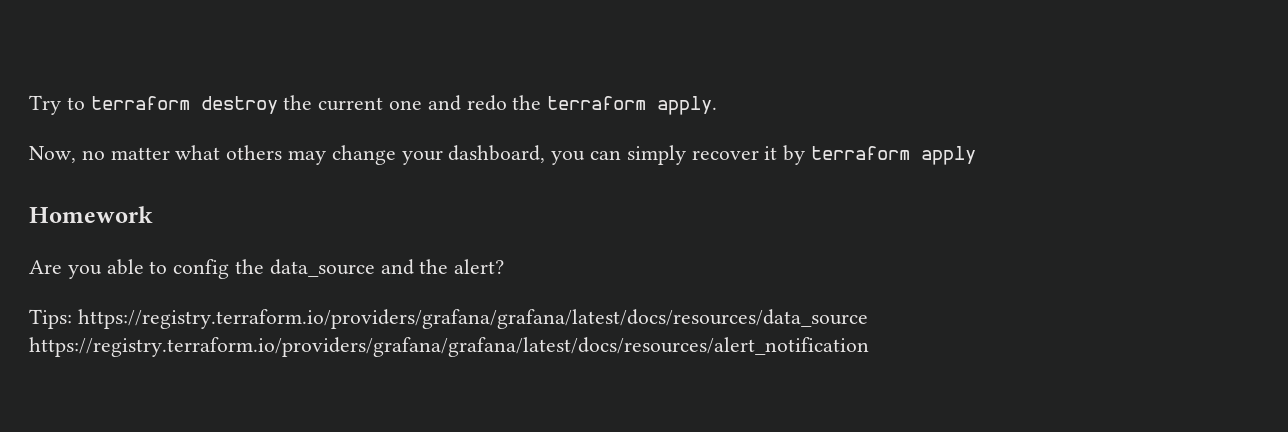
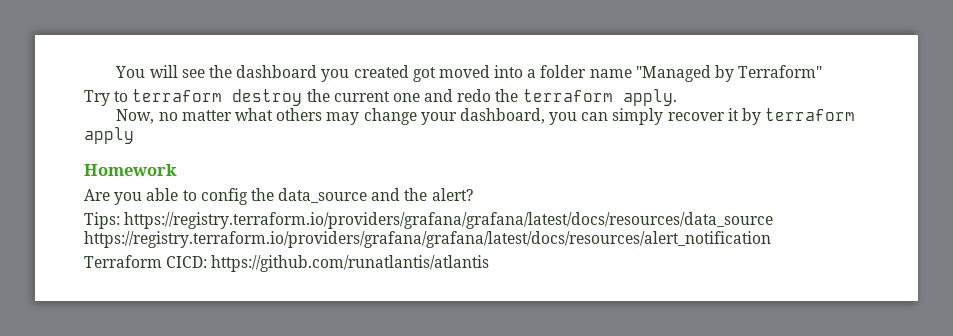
+ You will see the dashboard you created got moved into a folder name "Managed by Terraform"
+ Terraform CICD: https://github.com/runatlantis/atlantis

